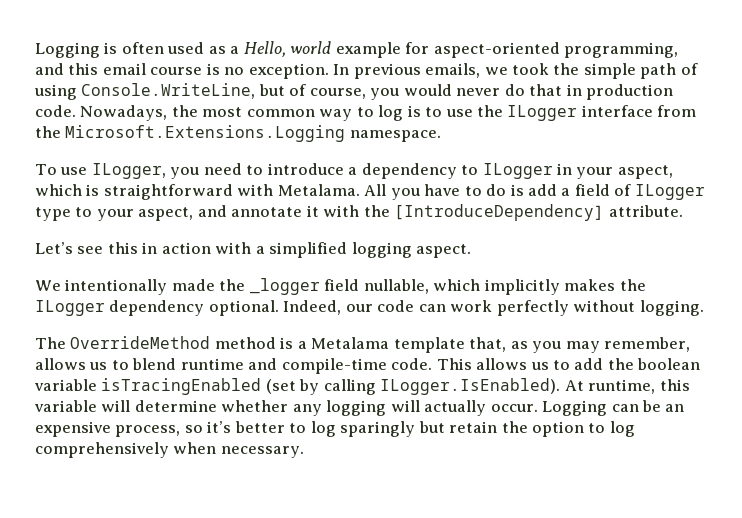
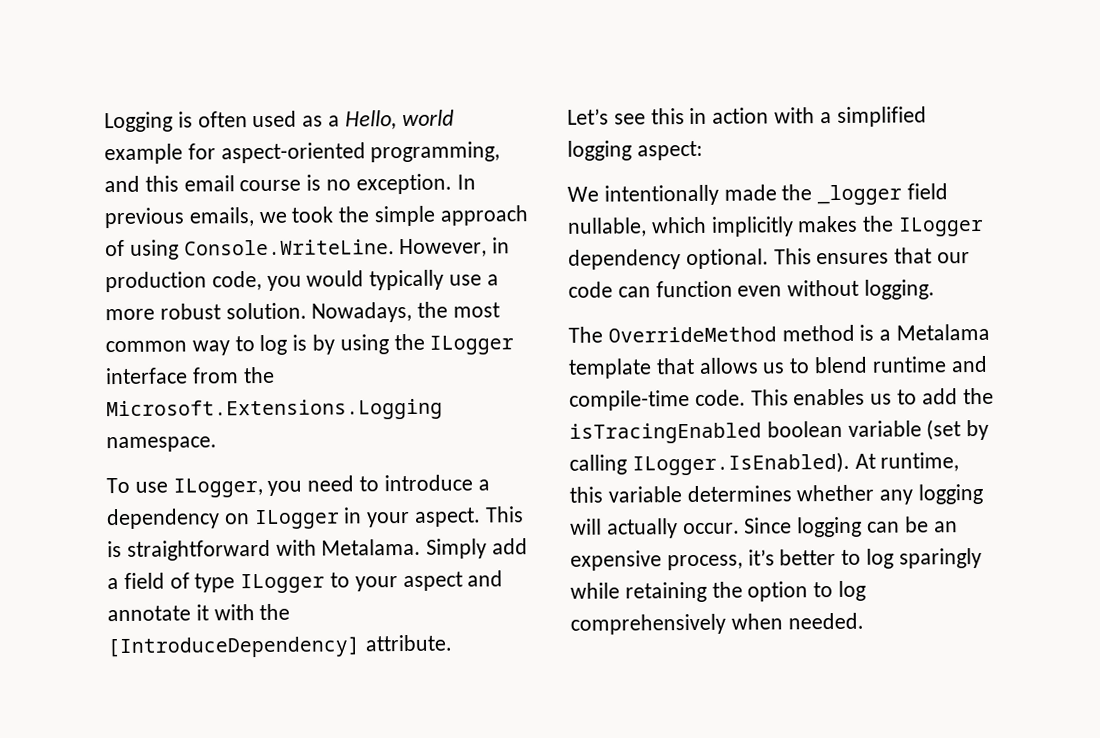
- In previous emails, we took the simple path of using Console.WriteLine, but of course, you would never do that in production code.
+ In previous emails, we took the simple approach of using Console.WriteLine. However, in production code, you would typically use a more robust solution.
- Nowadays, the most common way to log is to use the ILogger interface from the Microsoft.Extensions.Logging namespace.
+ Nowadays, the most common way to log is by using the ILogger interface from the Microsoft.Extensions.Logging namespace.
- To use ILogger, you need to introduce a dependency to ILogger in your aspect, which is straightforward with Metalama.
+ To use ILogger, you need to introduce a dependency on ILogger in your aspect. This is straightforward with Metalama.
- All you have to do is add a field of ILogger type to your aspect, and annotate it with the [IntroduceDependency] attribute.
+ Simply add a field of type ILogger to your aspect and annotate it with the [IntroduceDependency] attribute.
- Let’s see this in action with a simplified logging aspect.
+ Let’s see this in action with a simplified logging aspect:
- Indeed, our code can work perfectly without logging.
+ This ensures that our code can function even without logging.
- The OverrideMethod method is a Metalama template that, as you may remember, allows us to blend runtime and compile-time code.
+ The OverrideMethod method is a Metalama template that allows us to blend runtime and compile-time code.
- This allows us to add the boolean variable isTracingEnabled (set by calling ILogger.IsEnabled). At runtime, this variable will determine whether any logging will actually occur.
+ This enables us to add the isTracingEnabled boolean variable (set by calling ILogger.IsEnabled). At runtime, this variable determines whether any logging will actually occur.
- Logging can be an expensive process, so it’s better to log sparingly but retain the option to log comprehensively when necessary.
+ Since logging can be an expensive process, it’s better to log sparingly while retaining the option to log comprehensively when needed.

